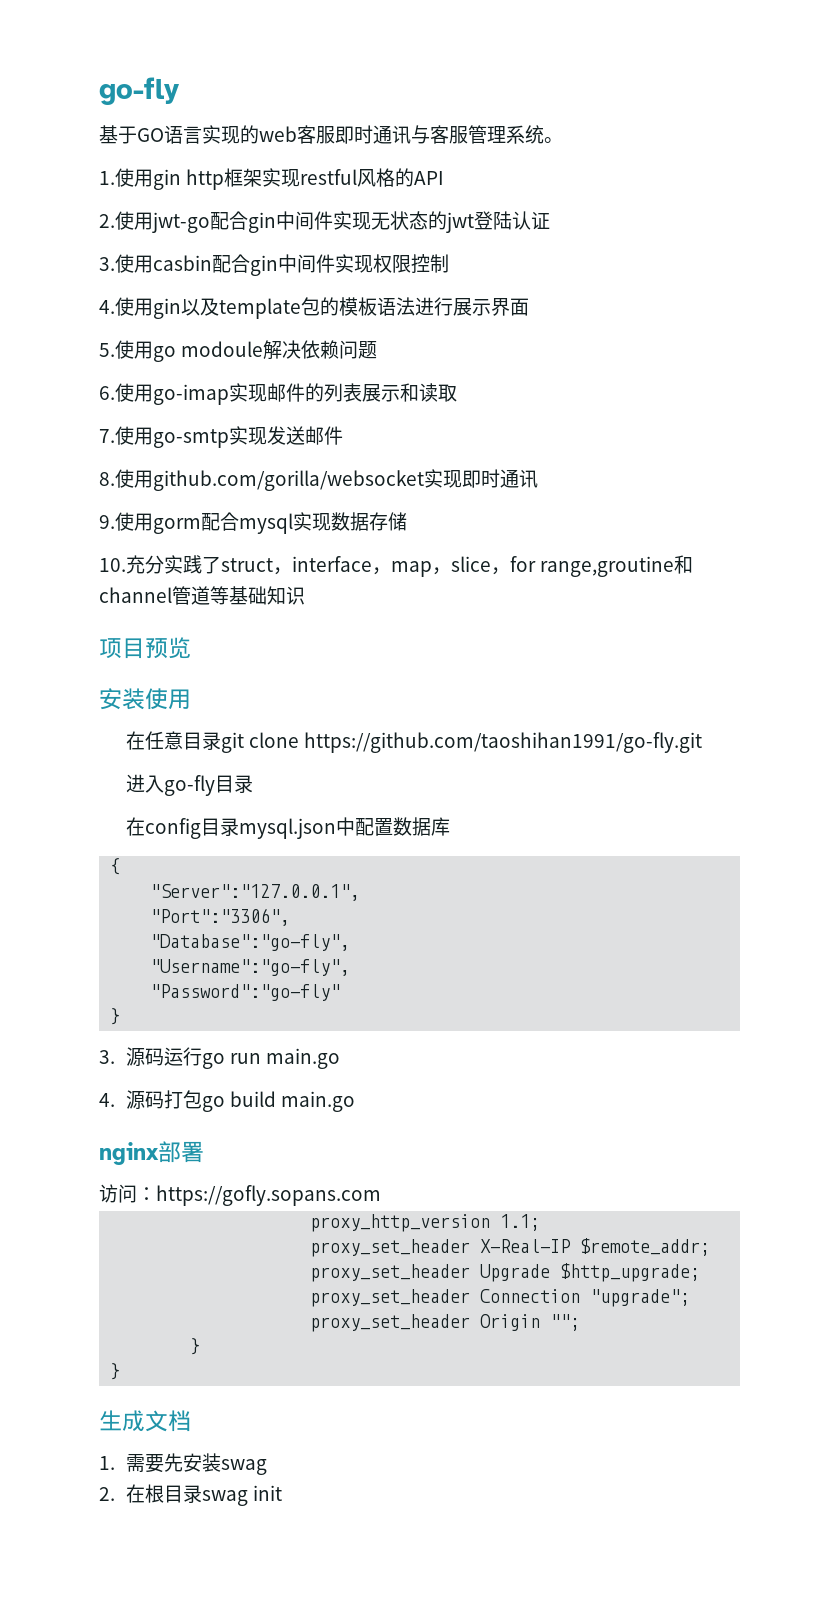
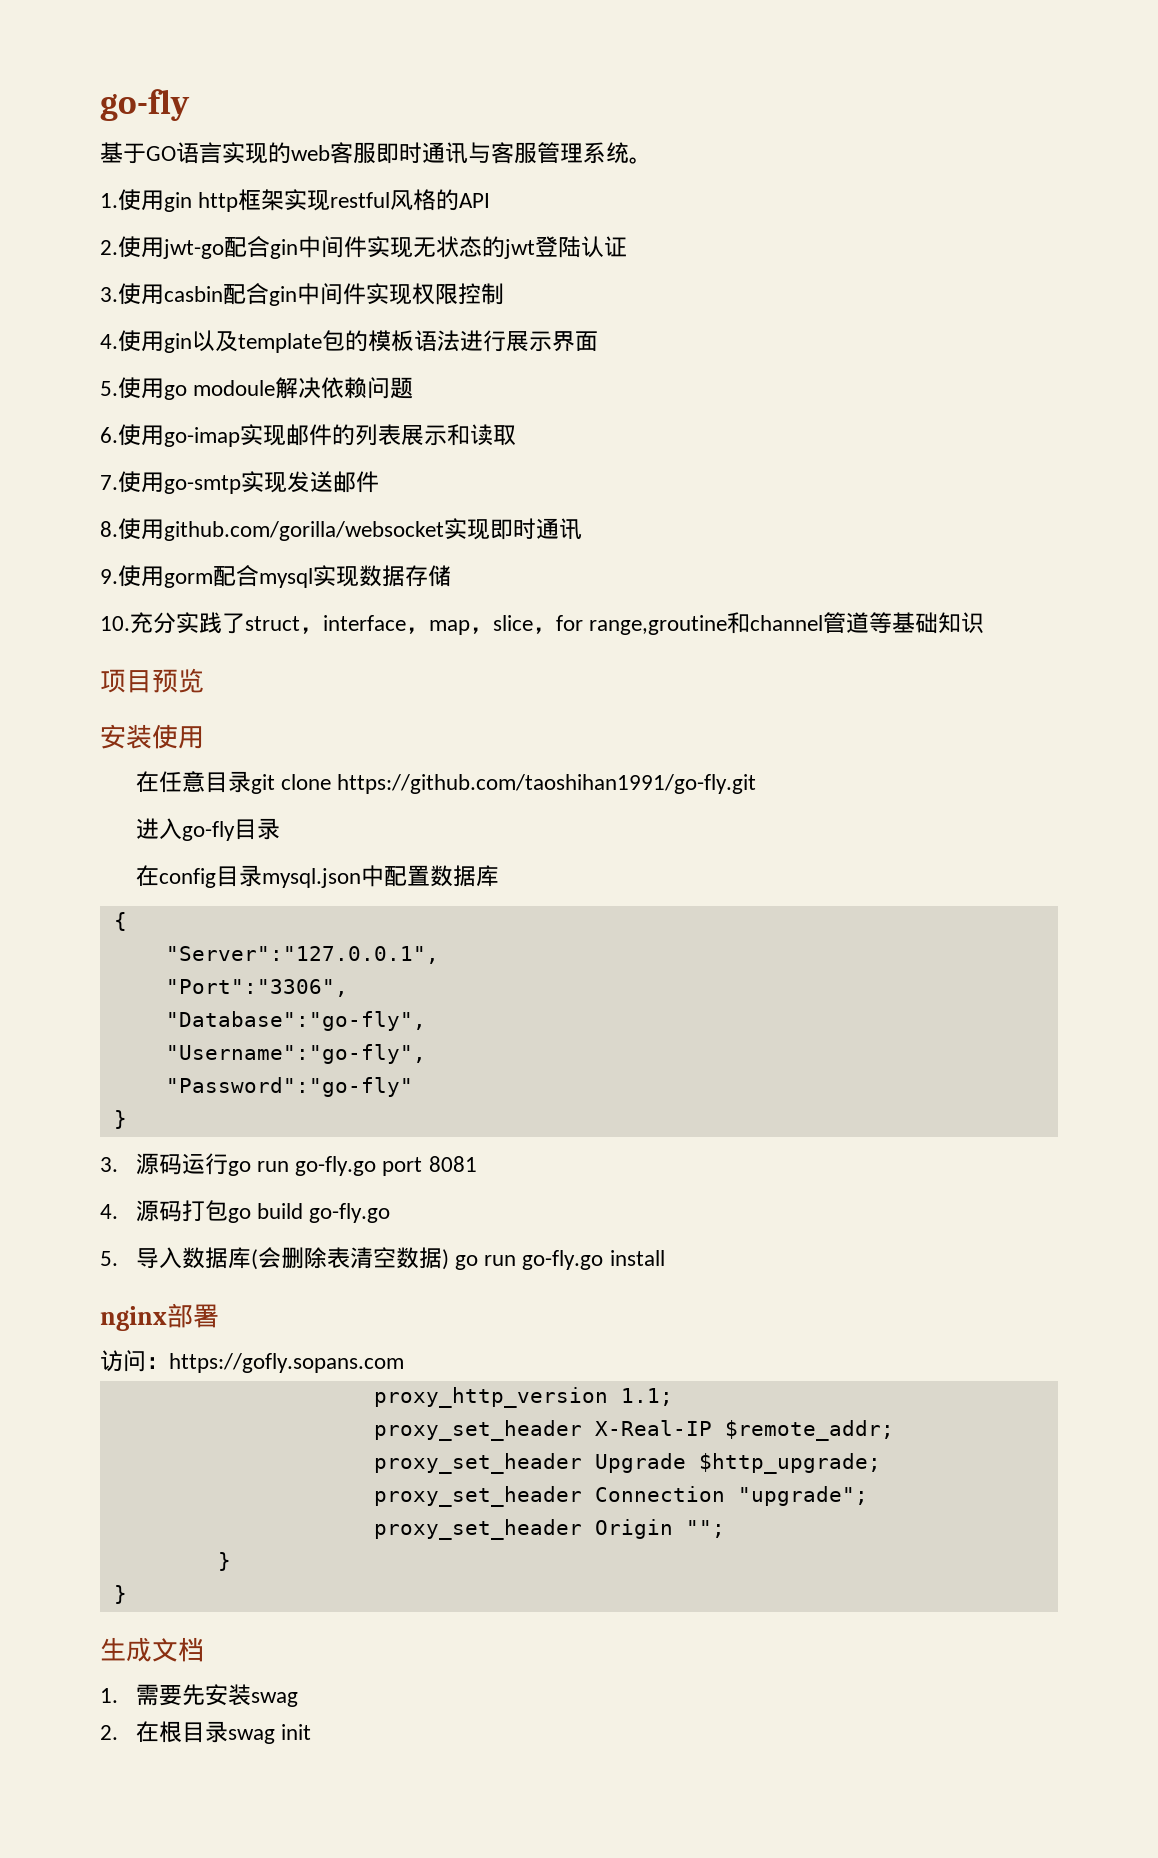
- 3.源码运行go run main.go
+ 3.源码运行go run go-fly.go port 8081
- 4.源码打包go build main.go
+ 4.源码打包go build go-fly.go
+ 5.导入数据库(会删除表清空数据) go run go-fly.go install

